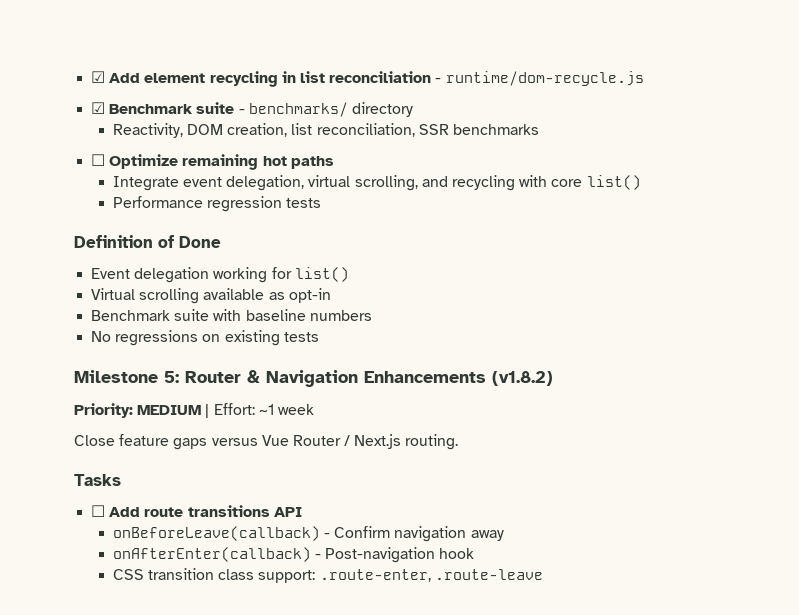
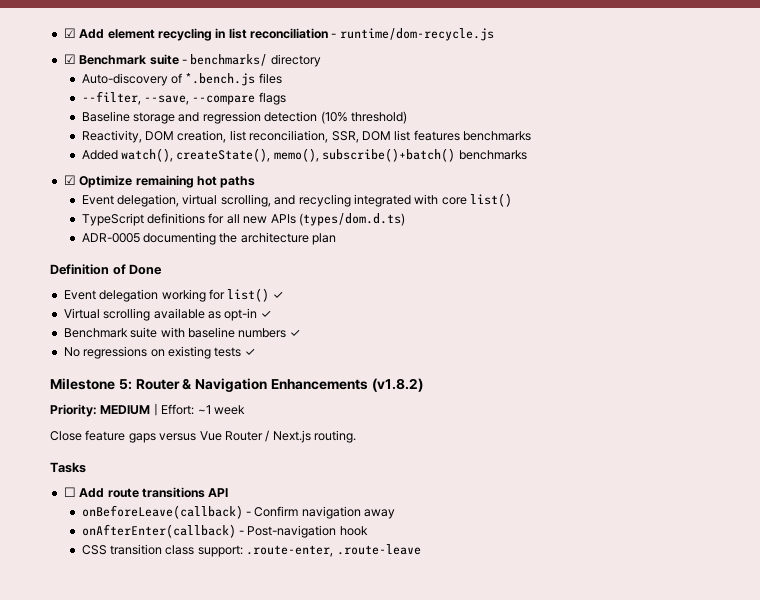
+ Auto-discovery of *.bench.js files
+ --filter, --save, --compare flags
+ Baseline storage and regression detection (10% threshold)
- Reactivity, DOM creation, list reconciliation, SSR benchmarks
- ☐ Optimize remaining hot paths
+ Reactivity, DOM creation, list reconciliation, SSR, DOM list features benchmarks
+ Added watch(), createState(), memo(), subscribe()+batch() benchmarks
+ ☑ Optimize remaining hot paths
- Integrate event delegation, virtual scrolling, and recycling with core list()
+ Event delegation, virtual scrolling, and recycling integrated with core list()
- Performance regression tests
+ TypeScript definitions for all new APIs (types/dom.d.ts)
+ ADR-0005 documenting the architecture plan
- Event delegation working for list()
+ Event delegation working for list() ✓
- Virtual scrolling available as opt-in
+ Virtual scrolling available as opt-in ✓
- Benchmark suite with baseline numbers
+ Benchmark suite with baseline numbers ✓
- No regressions on existing tests
+ No regressions on existing tests ✓

